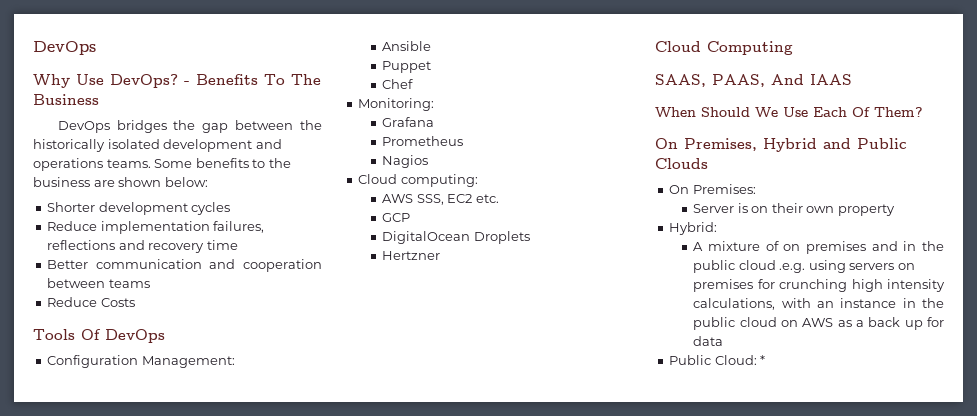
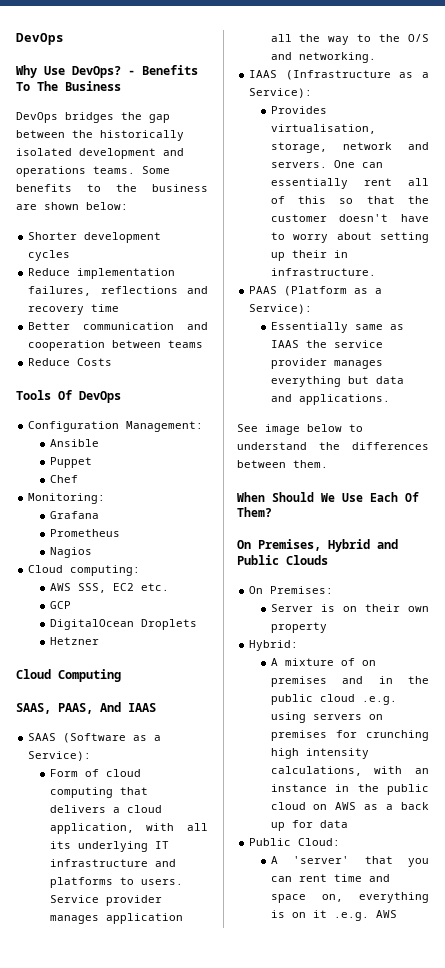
- Hertzner
+ Hetzner
+ SAAS (Software as a Service):
+ Form of cloud computing that delivers a cloud application, with all its underlying IT infrastructure and platforms to users. Service provider manages application all the way to the O/S and networking.
+ IAAS (Infrastructure as a Service):
+ Provides virtualisation, storage, network and servers. One can essentially rent all of this so that the customer doesn't have to worry about setting up their in infrastructure.
+ PAAS (Platform as a Service):
+ Essentially same as IAAS the service provider manages everything but data and applications.
+ See image below to understand the differences between them.
- Public Cloud: *
+ Public Cloud:
+ A 'server' that you can rent time and space on, everything is on it .e.g. AWS

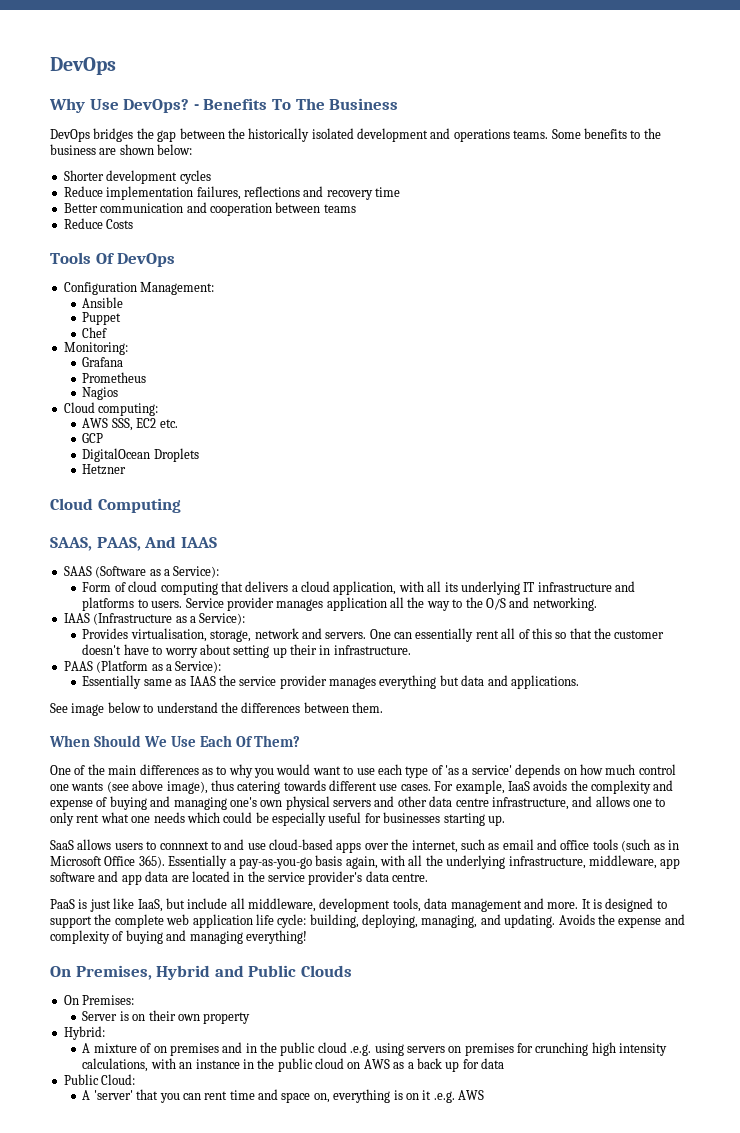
+ One of the main differences as to why you would want to use each type of 'as a service' depends on how much control one wants (see above image), thus catering towards different use cases. For example, IaaS avoids the complexity and expense of buying and managing one's own physical servers and other data centre infrastructure, and allows one to only rent what one needs which could be especially useful for businesses starting up.
+ SaaS allows users to connnext to and use cloud-based apps over the internet, such as email and office tools (such as in Microsoft Office 365). Essentially a pay-as-you-go basis again, with all the underlying infrastructure, middleware, app software and app data are located in the service provider's data centre.
+ PaaS is just like IaaS, but include all middleware, development tools, data management and more. It is designed to support the complete web application life cycle: building, deploying, managing, and updating. Avoids the expense and complexity of buying and managing everything!

